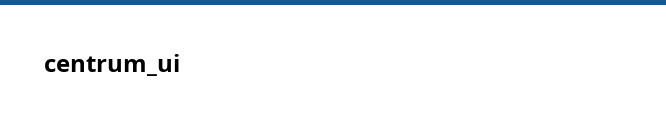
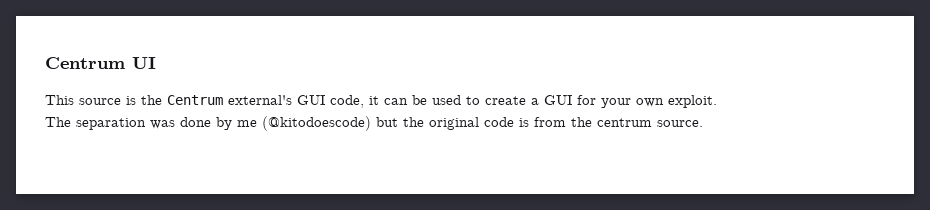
- centrum_ui
+ Centrum UI
+ This source is the Centrum external's GUI code, it can be used to create a GUI for your own exploit.
+ The separation was done by me (@kitodoescode) but the original code is from the centrum source.

